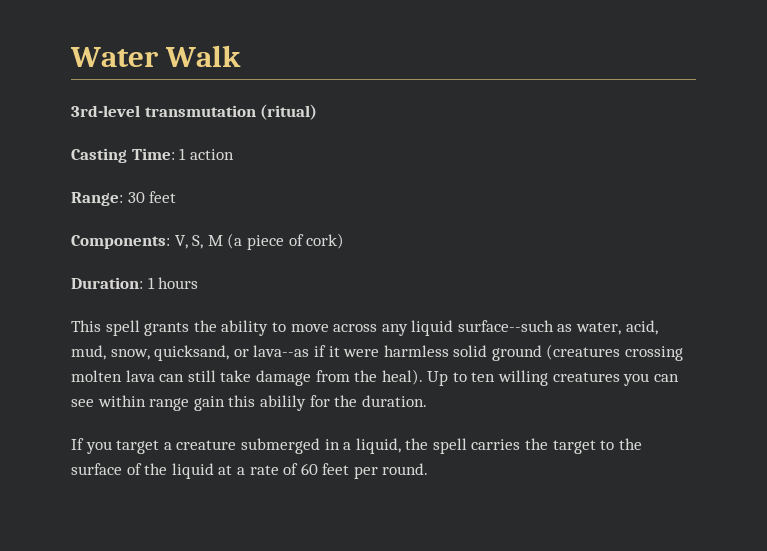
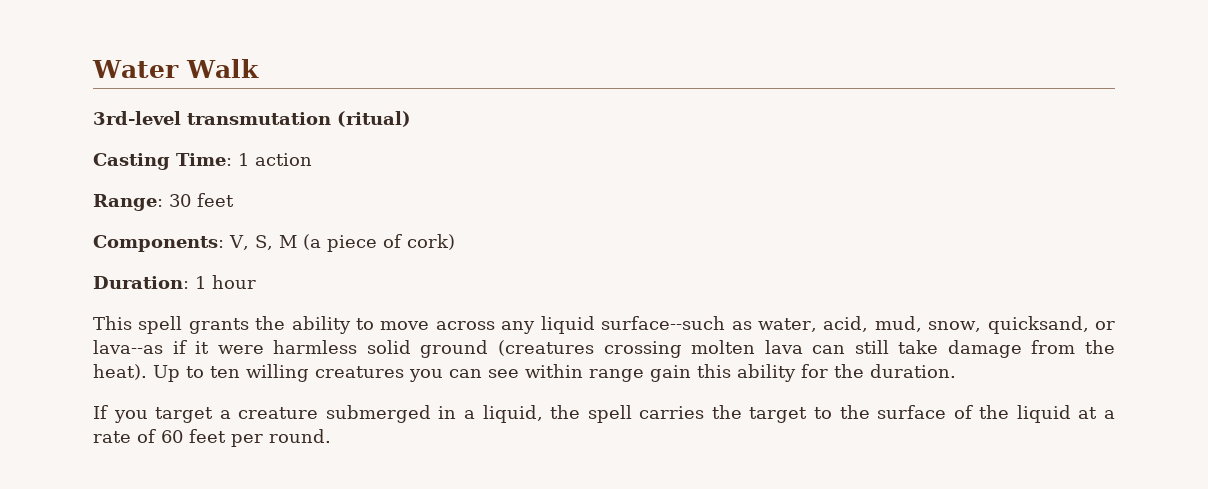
- Duration: 1 hours
+ Duration: 1 hour
- This spell grants the ability to move across any liquid surface--such as water, acid, mud, snow, quicksand, or lava--as if it were harmless solid ground (creatures crossing molten lava can still take damage from the heal).
+ This spell grants the ability to move across any liquid surface--such as water, acid, mud, snow, quicksand, or lava--as if it were harmless solid ground (creatures crossing molten lava can still take damage from the heat).
- Up to ten willing creatures you can see within range gain this abilily for the duration.
+ Up to ten willing creatures you can see within range gain this ability for the duration.

